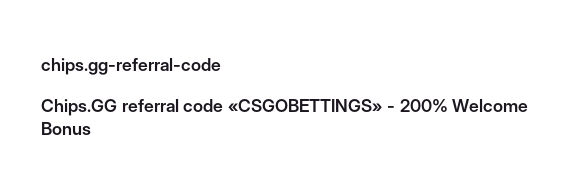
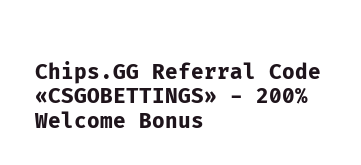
- chips.gg-referral-code
- Chips.GG referral code «CSGOBETTINGS» - 200% Welcome Bonus
+ Chips.GG Referral Code «CSGOBETTINGS» - 200% Welcome Bonus

